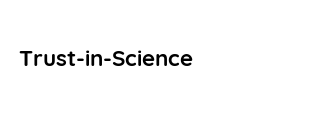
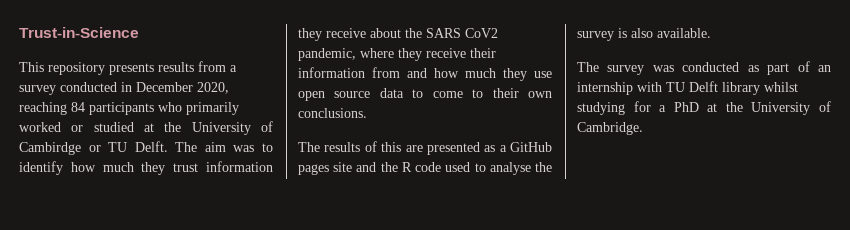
+ This repository presents results from a survey conducted in December 2020, reaching 84 participants who primarily worked or studied at the University of Cambirdge or TU Delft. The aim was to identify how much they trust information they receive about the SARS CoV2 pandemic, where they receive their information from and how much they use open source data to come to their own conclusions.
+ The results of this are presented as a GitHub pages site and the R code used to analyse the survey is also available.
+ The survey was conducted as part of an internship with TU Delft library whilst studying for a PhD at the University of Cambridge.

